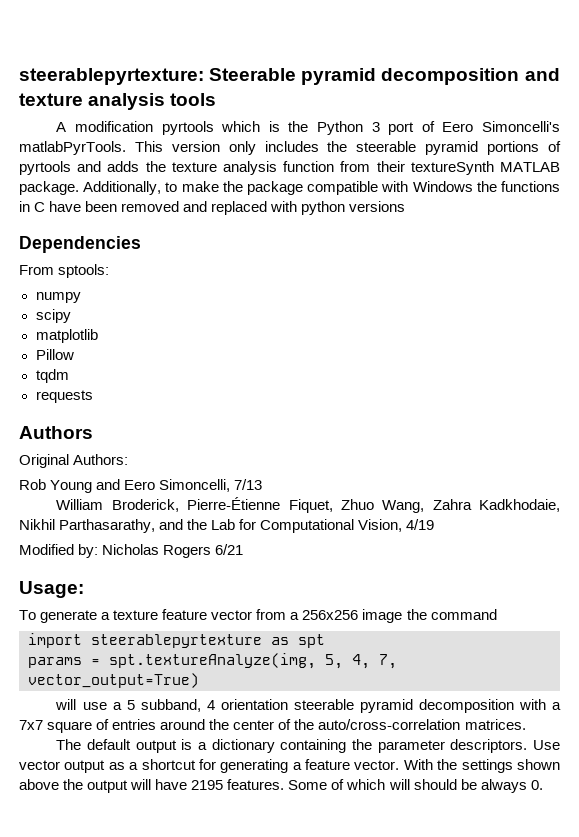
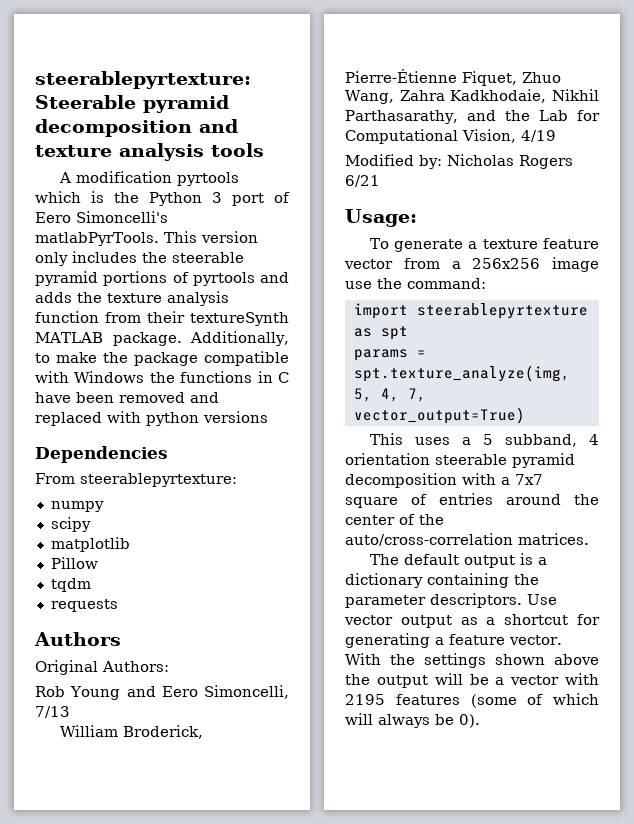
- From sptools:
+ From steerablepyrtexture:
- To generate a texture feature vector from a 256x256 image the command
+ To generate a texture feature vector from a 256x256 image use the command:
- params = spt.textureAnalyze(img, 5, 4, 7, vector_output=True)
+ params = spt.texture_analyze(img, 5, 4, 7, vector_output=True)
- will use a 5 subband, 4 orientation steerable pyramid decomposition with a 7x7 square of entries around the center of the auto/cross-correlation matrices.
+ This uses a 5 subband, 4 orientation steerable pyramid decomposition with a 7x7 square of entries around the center of the auto/cross-correlation matrices.
- With the settings shown above the output will have 2195 features. Some of which will should be always 0.
+ With the settings shown above the output will be a vector with 2195 features (some of which will always be 0).

